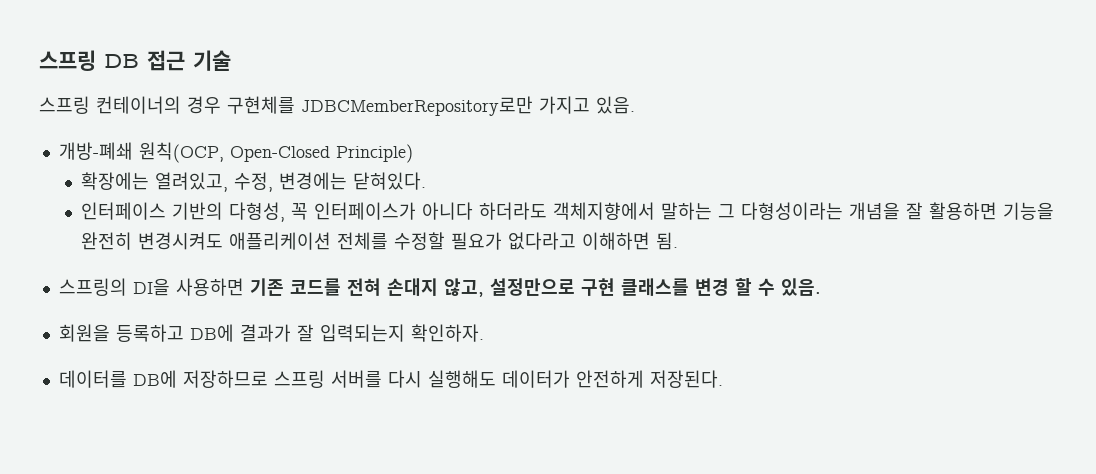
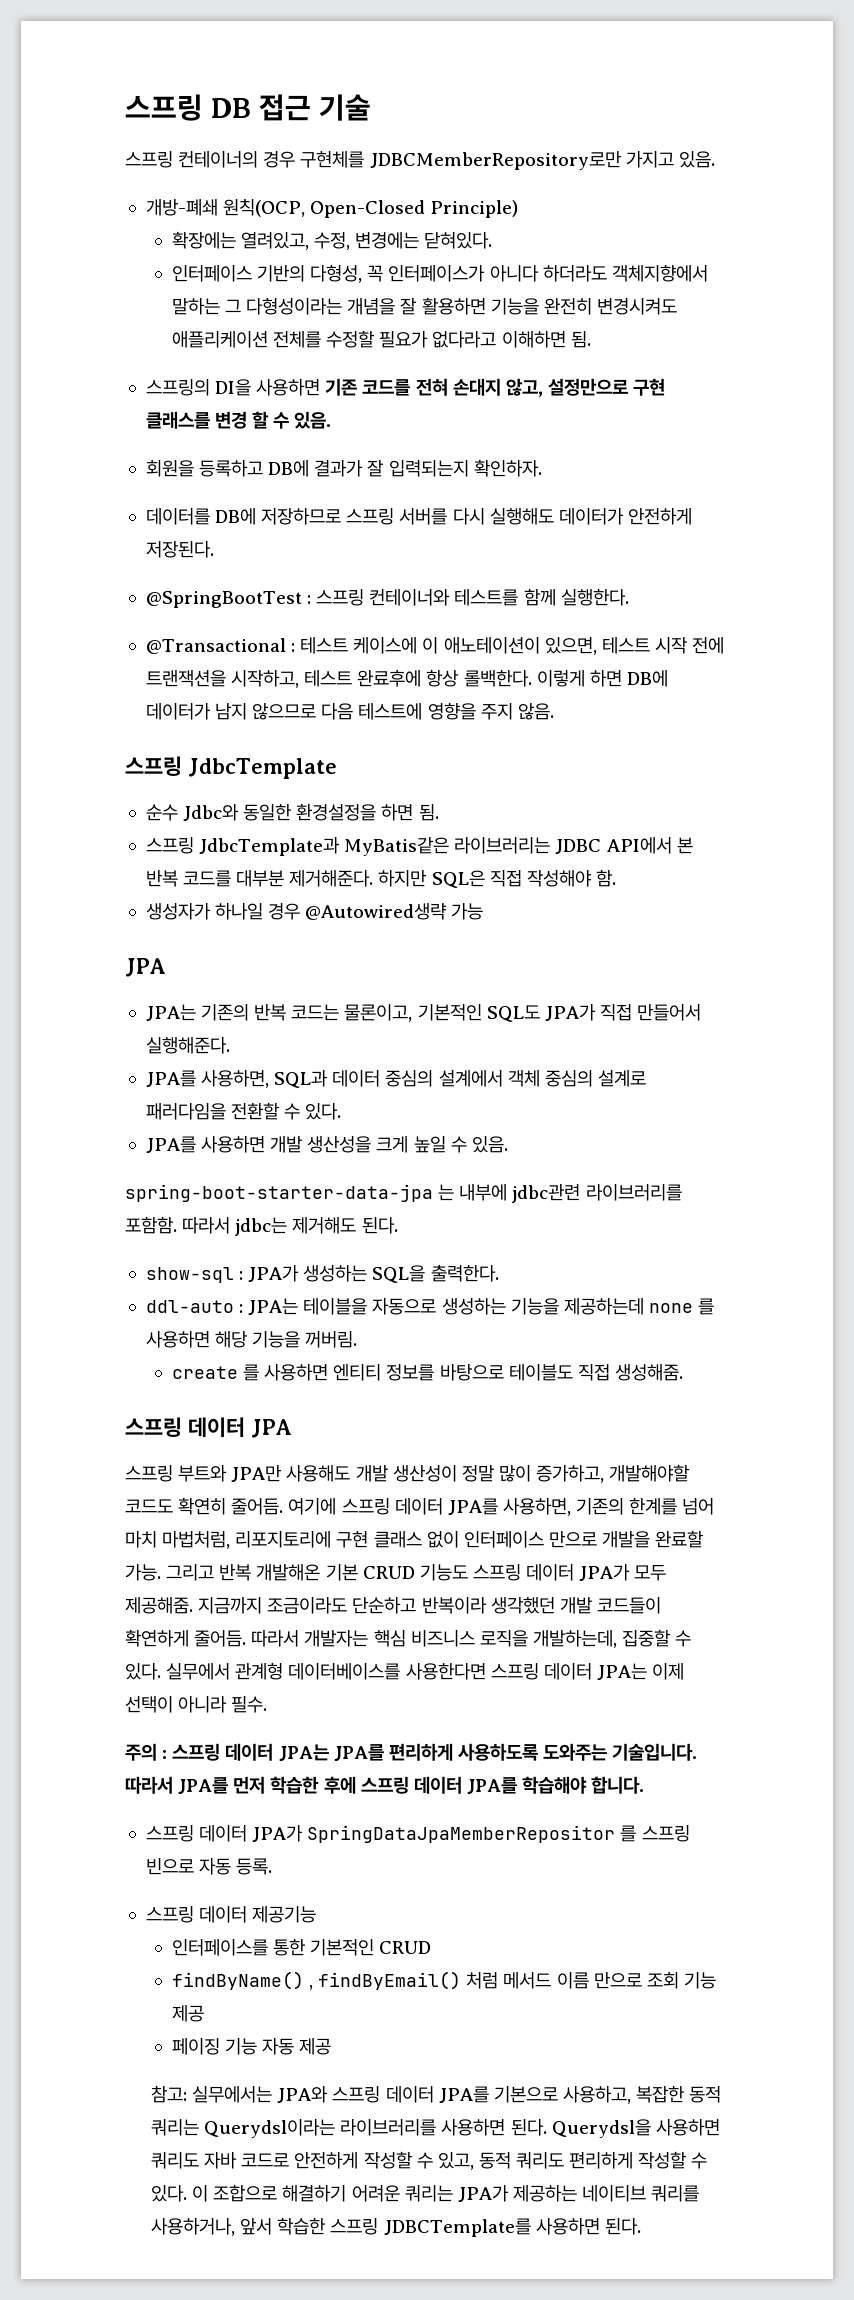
+ @SpringBootTest : 스프링 컨테이너와 테스트를 함께 실행한다.
+ @Transactional : 테스트 케이스에 이 애노테이션이 있으면, 테스트 시작 전에 트랜잭션을 시작하고, 테스트 완료후에 항상 롤백한다. 이렇게 하면 DB에 데이터가 남지 않으므로 다음 테스트에 영향을 주지 않음.
+ 스프링 JdbcTemplate
+ 순수 Jdbc와 동일한 환경설정을 하면 됨.
+ 스프링 JdbcTemplate과 MyBatis같은 라이브러리는 JDBC API에서 본 반복 코드를 대부분 제거해준다. 하지만 SQL은 직접 작성해야 함.
+ 생성자가 하나일 경우 @Autowired생략 가능
+ JPA
+ JPA는 기존의 반복 코드는 물론이고, 기본적인 SQL도 JPA가 직접 만들어서 실행해준다.
+ JPA를 사용하면, SQL과 데이터 중심의 설계에서 객체 중심의 설계로 패러다임을 전환할 수 있다.
+ JPA를 사용하면 개발 생산성을 크게 높일 수 있음.
+ spring-boot-starter-data-jpa 는 내부에 jdbc관련 라이브러리를 포함함. 따라서 jdbc는 제거해도 된다.
+ show-sql : JPA가 생성하는 SQL을 출력한다.
+ ddl-auto : JPA는 테이블을 자동으로 생성하는 기능을 제공하는데 none 를 사용하면 해당 기능을 꺼버림.
+ create 를 사용하면 엔티티 정보를 바탕으로 테이블도 직접 생성해줌.
+ 스프링 데이터 JPA
+ 스프링 부트와 JPA만 사용해도 개발 생산성이 정말 많이 증가하고, 개발해야할 코드도 확연히 줄어듬. 여기에 스프링 데이터 JPA를 사용하면, 기존의 한계를 넘어 마치 마법처럼, 리포지토리에 구현 클래스 없이 인터페이스 만으로 개발을 완료할 가능. 그리고 반복 개발해온 기본 CRUD 기능도 스프링 데이터 JPA가 모두 제공해줌. 지금까지 조금이라도 단순하고 반복이라 생각했던 개발 코드들이 확연하게 줄어듬. 따라서 개발자는 핵심 비즈니스 로직을 개발하는데, 집중할 수 있다. 실무에서 관계형 데이터베이스를 사용한다면 스프링 데이터 JPA는 이제 선택이 아니라 필수.
+ 주의 : 스프링 데이터 JPA는 JPA를 편리하게 사용하도록 도와주는 기술입니다. 따라서 JPA를 먼저 학습한 후에 스프링 데이터 JPA를 학습해야 합니다.
+ 스프링 데이터 JPA가 SpringDataJpaMemberRepositor 를 스프링 빈으로 자동 등록.
+ 스프링 데이터 제공기능
+ 인터페이스를 통한 기본적인 CRUD
+ findByName() , findByEmail() 처럼 메서드 이름 만으로 조회 기능 제공
+ 페이징 기능 자동 제공
+ 참고: 실무에서는 JPA와 스프링 데이터 JPA를 기본으로 사용하고, 복잡한 동적 쿼리는 Querydsl이라는 라이브러리를 사용하면 된다. Querydsl을 사용하면 쿼리도 자바 코드로 안전하게 작성할 수 있고, 동적 쿼리도 편리하게 작성할 수 있다. 이 조합으로 해결하기 어려운 쿼리는 JPA가 제공하는 네이티브 쿼리를 사용하거나, 앞서 학습한 스프링 JDBCTemplate를 사용하면 된다.

